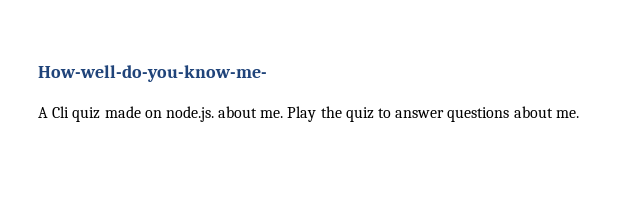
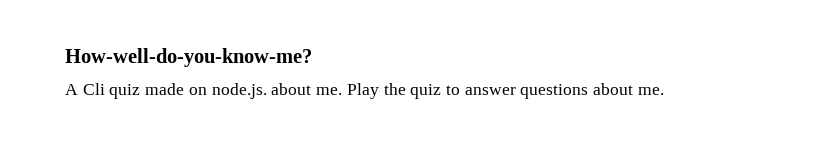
- How-well-do-you-know-me-
+ How-well-do-you-know-me?

